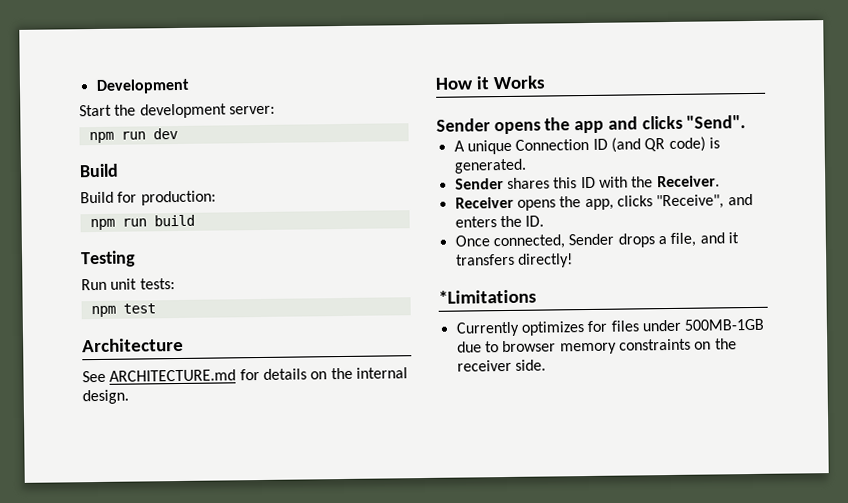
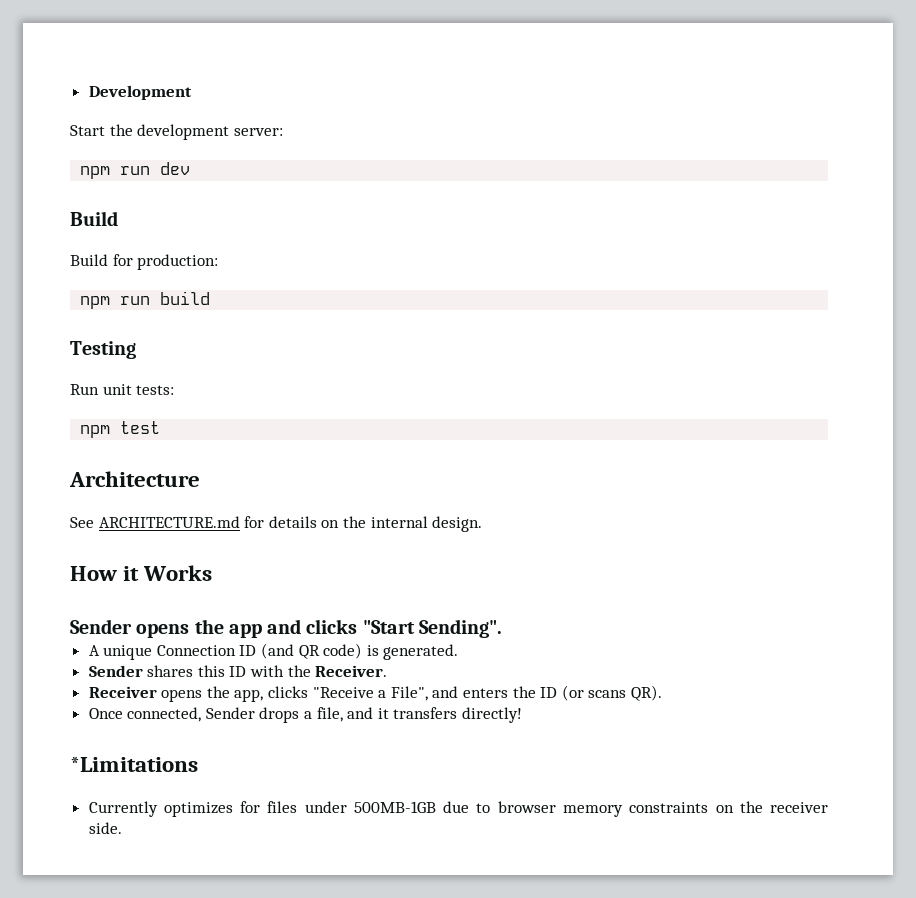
- Sender opens the app and clicks "Send".
+ Sender opens the app and clicks "Start Sending".
- Receiver opens the app, clicks "Receive", and enters the ID.
+ Receiver opens the app, clicks "Receive a File", and enters the ID (or scans QR).

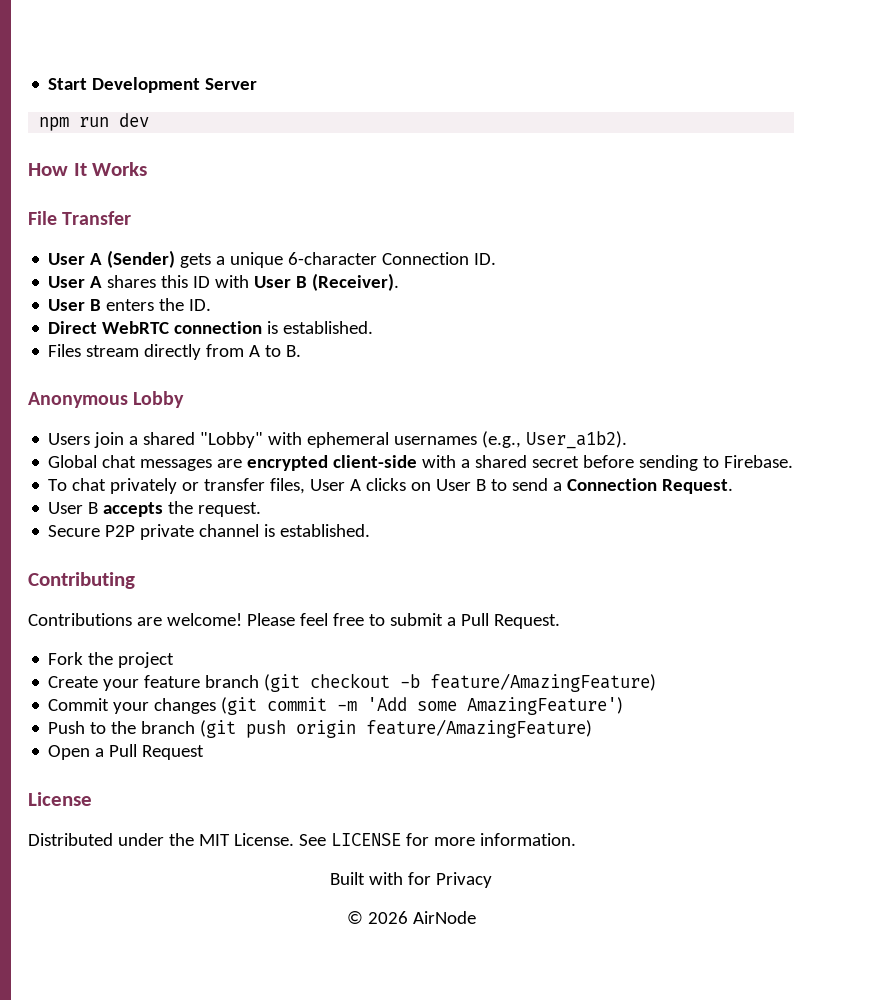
- Development
- Start the development server:
+ Start Development Server
  npm run dev
- Build
- Build for production:
- npm run build
- Testing
- Run unit tests:
- npm test
- Architecture
- See ARCHITECTURE.md for details on the internal design.
- How it Works
+ How It Works
- Sender opens the app and clicks "Start Sending".
- A unique Connection ID (and QR code) is generated.
- Sender shares this ID with the Receiver.
- Receiver opens the app, clicks "Receive a File", and enters the ID (or scans QR).
- Once connected, Sender drops a file, and it transfers directly!
- *Limitations
- Currently optimizes for files under 500MB-1GB due to browser memory constraints on the receiver side.
+ File Transfer
+ User A (Sender) gets a unique 6-character Connection ID.
+ User A shares this ID with User B (Receiver).
+ User B enters the ID.
+ Direct WebRTC connection is established.
+ Files stream directly from A to B.
+ Anonymous Lobby
+ Users join a shared "Lobby" with ephemeral usernames (e.g., User_a1b2).
+ Global chat messages are encrypted client-side with a shared secret before sending to Firebase.
+ To chat privately or transfer files, User A clicks on User B to send a Connection Request.
+ User B accepts the request.
+ Secure P2P private channel is established.
+ Contributing
+ Contributions are welcome! Please feel free to submit a Pull Request.
+ Fork the project
+ Create your feature branch (git checkout -b feature/AmazingFeature)
+ Commit your changes (git commit -m 'Add some AmazingFeature')
+ Push to the branch (git push origin feature/AmazingFeature)
+ Open a Pull Request
+ License
+ Distributed under the MIT License. See LICENSE for more information.
+ Built with for Privacy
+ © 2026 AirNode

